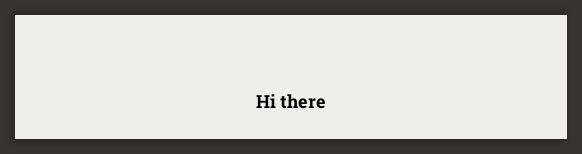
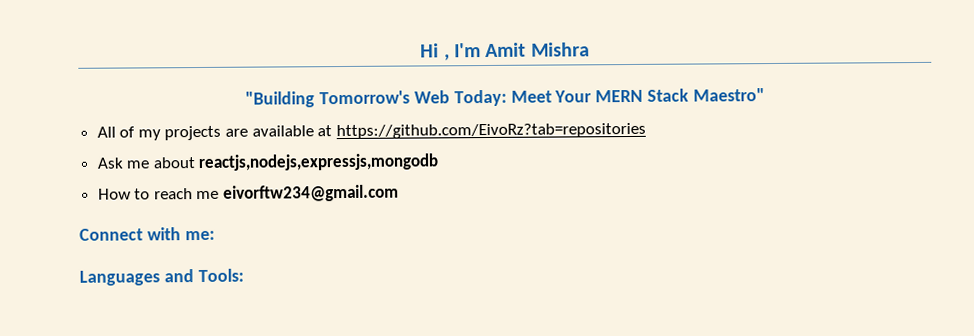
- Hi there
+ Hi , I'm Amit Mishra
+ "Building Tomorrow's Web Today: Meet Your MERN Stack Maestro"
+ All of my projects are available at https://github.com/EivoRz?tab=repositories
+ Ask me about reactjs,nodejs,expressjs,mongodb
+ How to reach me eivorftw234@gmail.com
+ Connect with me:
+ Languages and Tools:

